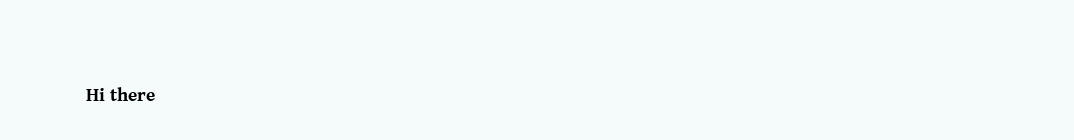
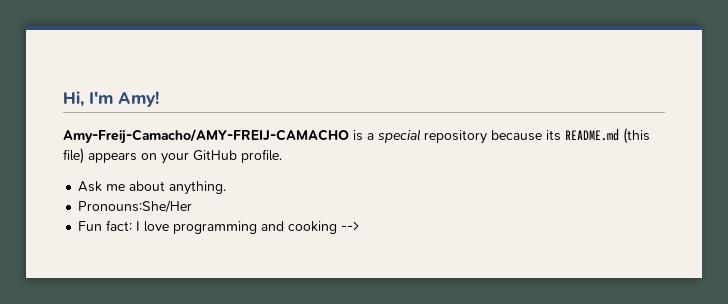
- Hi there
+ Hi, I'm Amy!
+ Amy-Freij-Camacho/AMY-FREIJ-CAMACHO is a special repository because its README.md (this file) appears on your GitHub profile.
+ Ask me about anything.
+ Pronouns:She/Her
+ Fun fact: I love programming and cooking -->

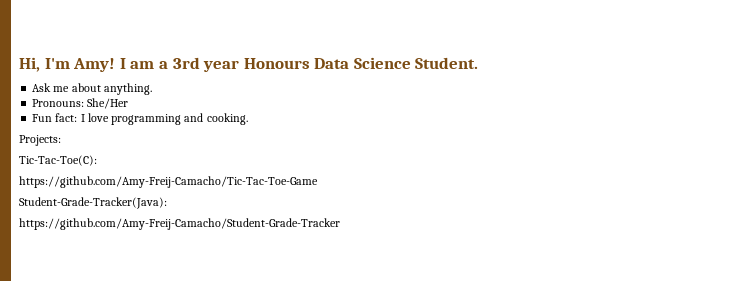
- Hi, I'm Amy!
- Amy-Freij-Camacho/AMY-FREIJ-CAMACHO is a special repository because its README.md (this file) appears on your GitHub profile.
+ Hi, I'm Amy! I am a 3rd year Honours Data Science Student.
- Pronouns:She/Her
+ Pronouns: She/Her
- Fun fact: I love programming and cooking -->
+ Fun fact: I love programming and cooking.
+ Projects:
+ Tic-Tac-Toe(C):
+ https://github.com/Amy-Freij-Camacho/Tic-Tac-Toe-Game
+ Student-Grade-Tracker(Java):
+ https://github.com/Amy-Freij-Camacho/Student-Grade-Tracker

